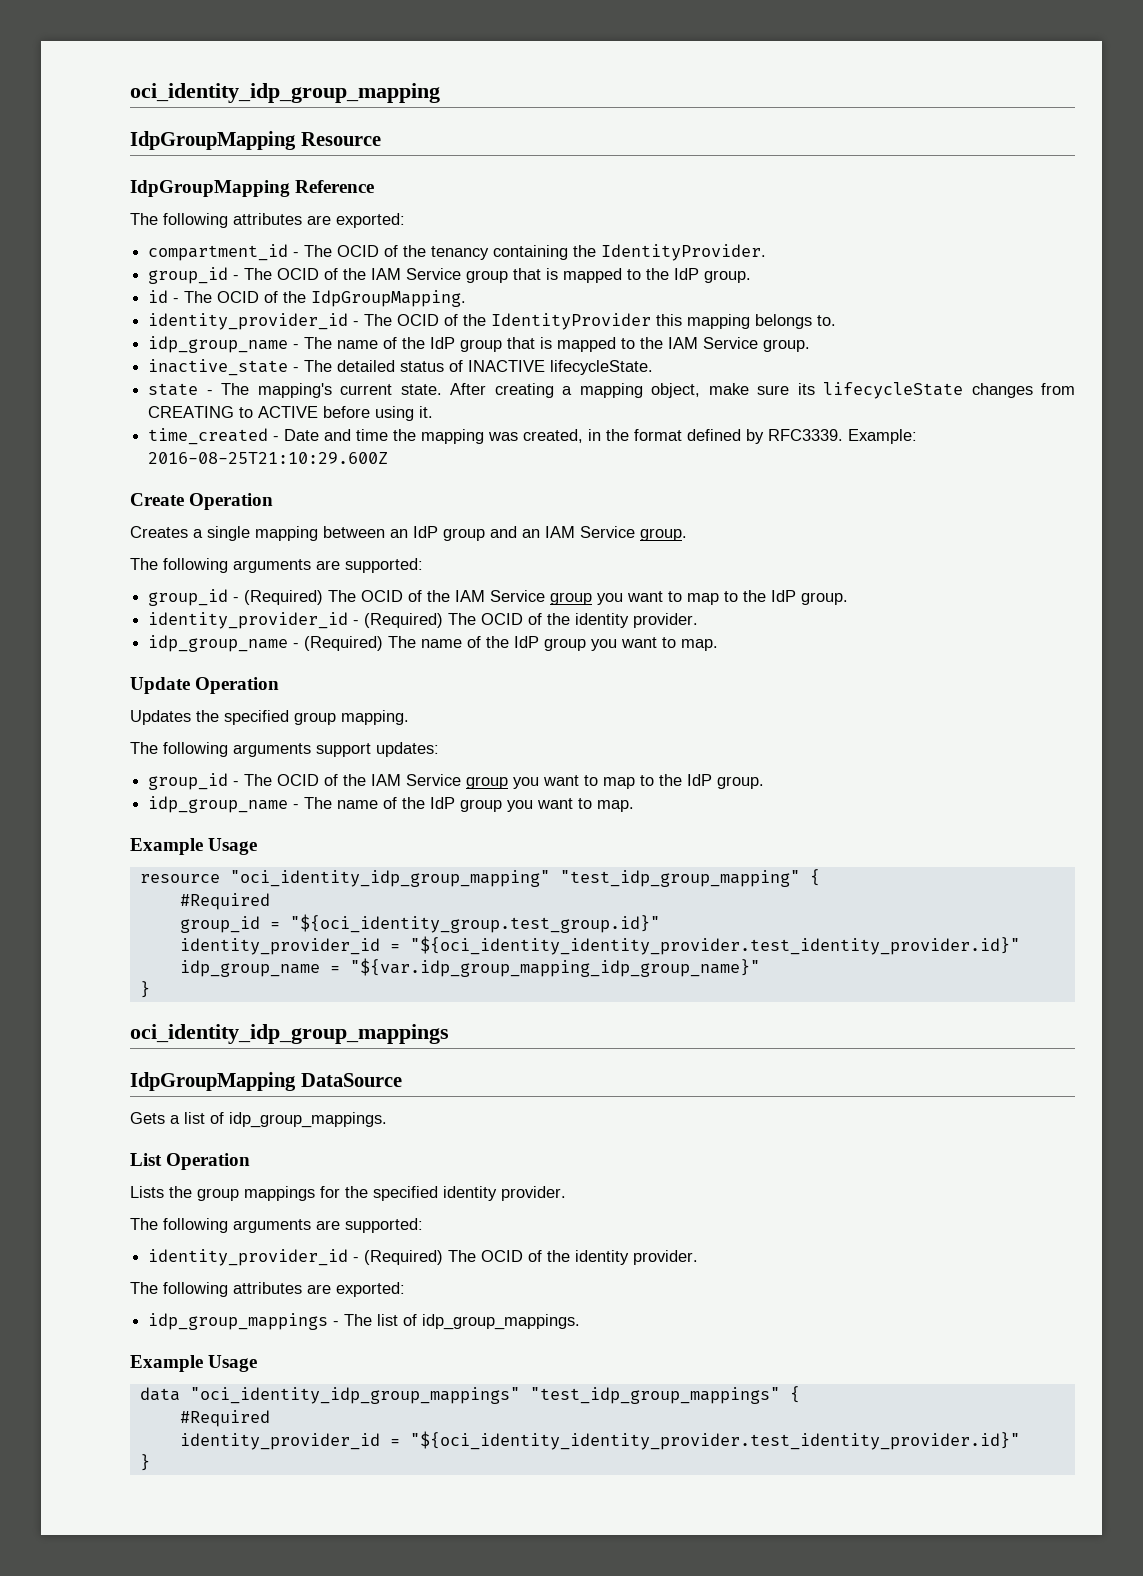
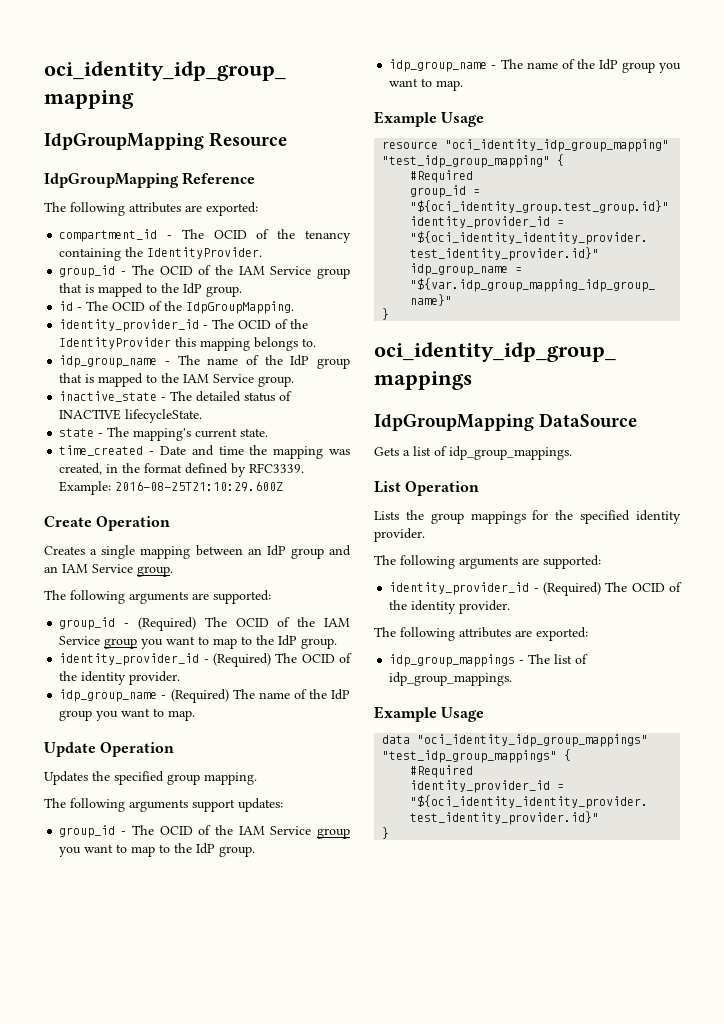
- After creating a mapping object, make sure its lifecycleState changes from CREATING to ACTIVE before using it.

